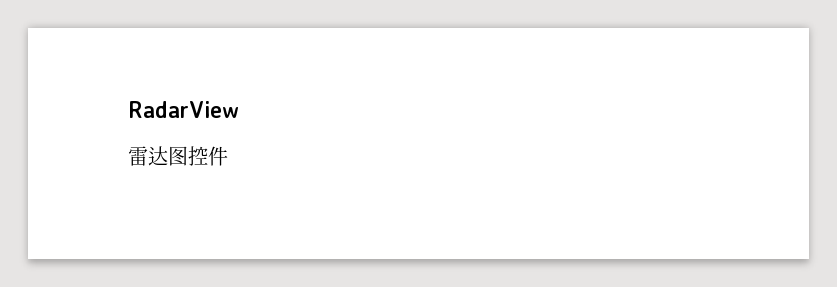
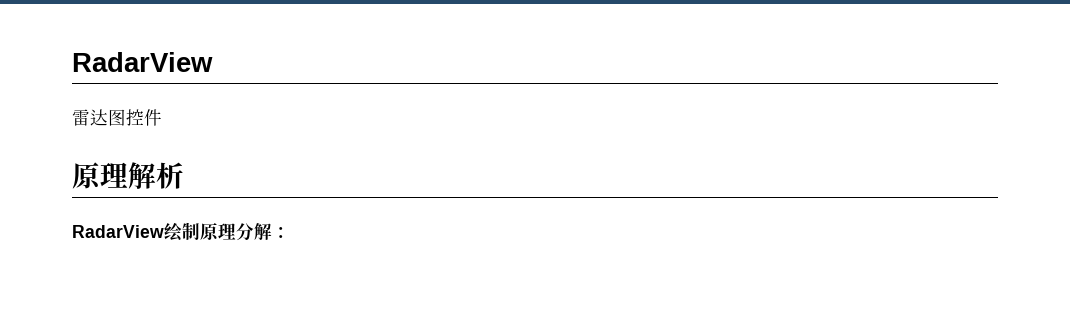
+ 原理解析
+ RadarView绘制原理分解：

